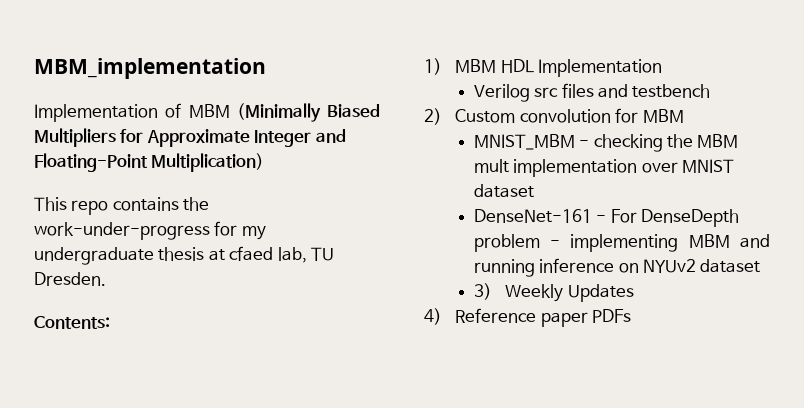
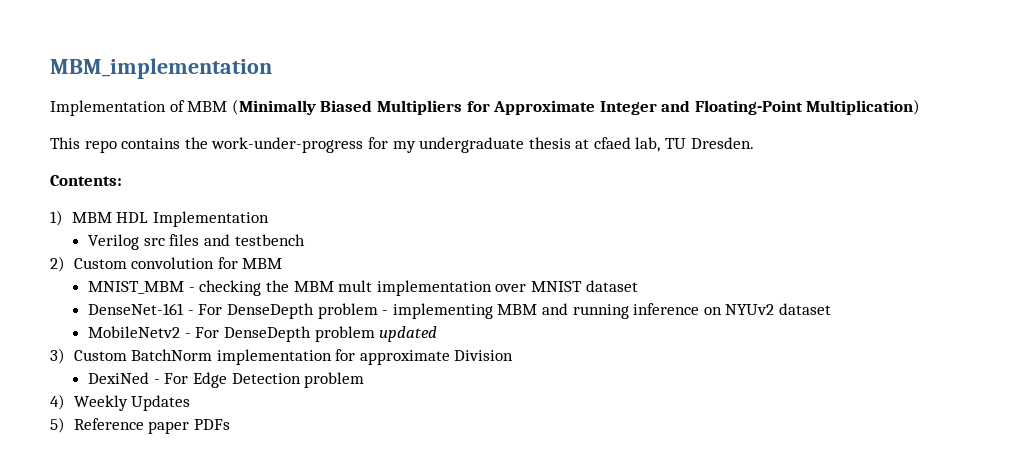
- 3) Weekly Updates
+ MobileNetv2 - For DenseDepth problem updated
+ 3) Custom BatchNorm implementation for approximate Division
+ DexiNed - For Edge Detection problem
+ 4) Weekly Updates
- 4) Reference paper PDFs
+ 5) Reference paper PDFs

